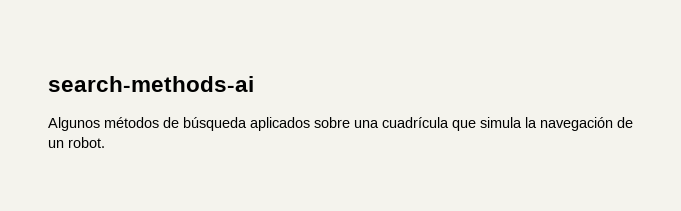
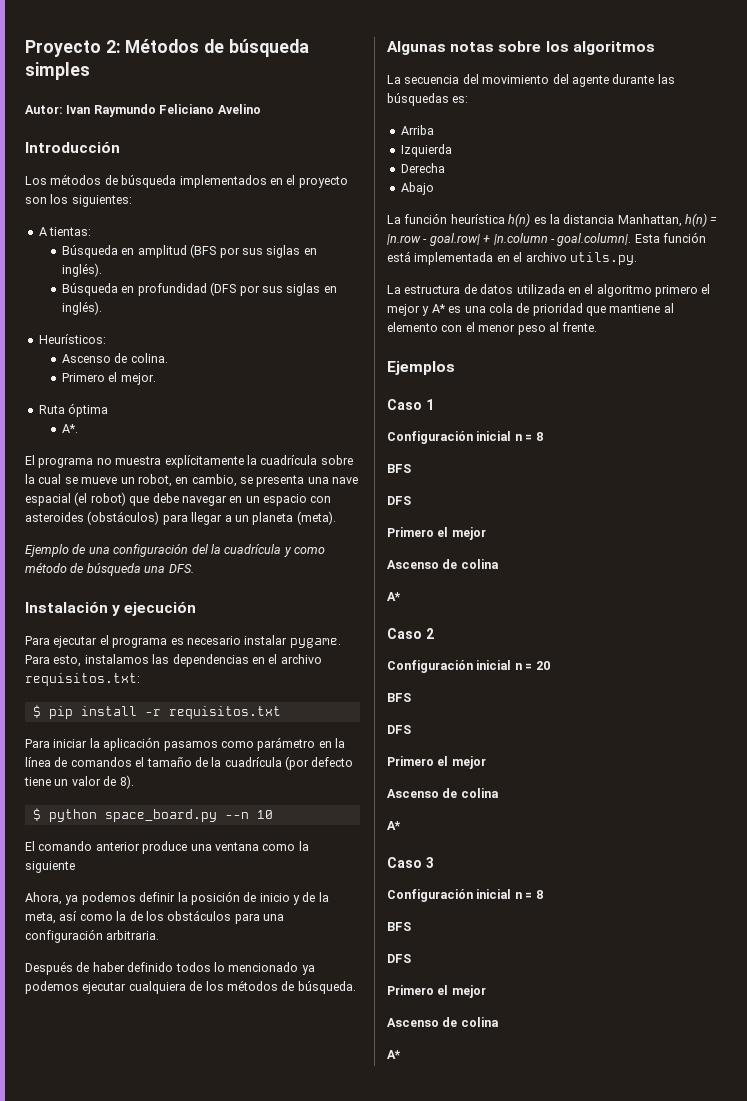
- search-methods-ai
- Algunos métodos de búsqueda aplicados sobre una cuadrícula que simula la navegación de un robot.
+ Proyecto 2: Métodos de búsqueda simples
+ Autor: Ivan Raymundo Feliciano Avelino
+ Introducción
+ Los métodos de búsqueda implementados en el proyecto son los siguientes:
+ A tientas:
+ Búsqueda en amplitud (BFS por sus siglas en inglés).
+ Búsqueda en profundidad (DFS por sus siglas en inglés).
+ Heurísticos:
+ Ascenso de colina.
+ Primero el mejor.
+ Ruta óptima
+ A*.
+ El programa no muestra explícitamente la cuadrícula sobre la cual se mueve un robot, en cambio, se presenta una nave espacial (el robot) que debe navegar en un espacio con asteroides (obstáculos) para llegar a un planeta (meta).
+ Ejemplo de una configuración del la cuadrícula y como método de búsqueda una DFS.
+ Instalación y ejecución
+ Para ejecutar el programa es necesario instalar pygame. Para esto, instalamos las dependencias en el archivo requisitos.txt:
+ $ pip install -r requisitos.txt
+ Para iniciar la aplicación pasamos como parámetro en la línea de comandos el tamaño de la cuadrícula (por defecto tiene un valor de 8).
+ $ python space_board.py --n 10
+ El comando anterior produce una ventana como la siguiente
+ Ahora, ya podemos definir la posición de inicio y de la meta, así como la de los obstáculos para una configuración arbitraria.
+ Después de haber definido todos lo mencionado ya podemos ejecutar cualquiera de los métodos de búsqueda.
+ Algunas notas sobre los algoritmos
+ La secuencia del movimiento del agente durante las búsquedas es:
+ Arriba
+ Izquierda
+ Derecha
+ Abajo
+ La función heurística h(n) es la distancia Manhattan, h(n) = |n.row - goal.row| + |n.column - goal.column|. Esta función está implementada en el archivo utils.py.
+ La estructura de datos utilizada en el algoritmo primero el mejor y A* es una cola de prioridad que mantiene al elemento con el menor peso al frente.
+ Ejemplos
+ Caso 1
+ Configuración inicial n = 8
+ BFS
+ DFS
+ Primero el mejor
+ Ascenso de colina
+ A*
+ Caso 2
+ Configuración inicial n = 20
+ BFS
+ DFS
+ Primero el mejor
+ Ascenso de colina
+ A*
+ Caso 3
+ Configuración inicial n = 8
+ BFS
+ DFS
+ Primero el mejor
+ Ascenso de colina
+ A*

